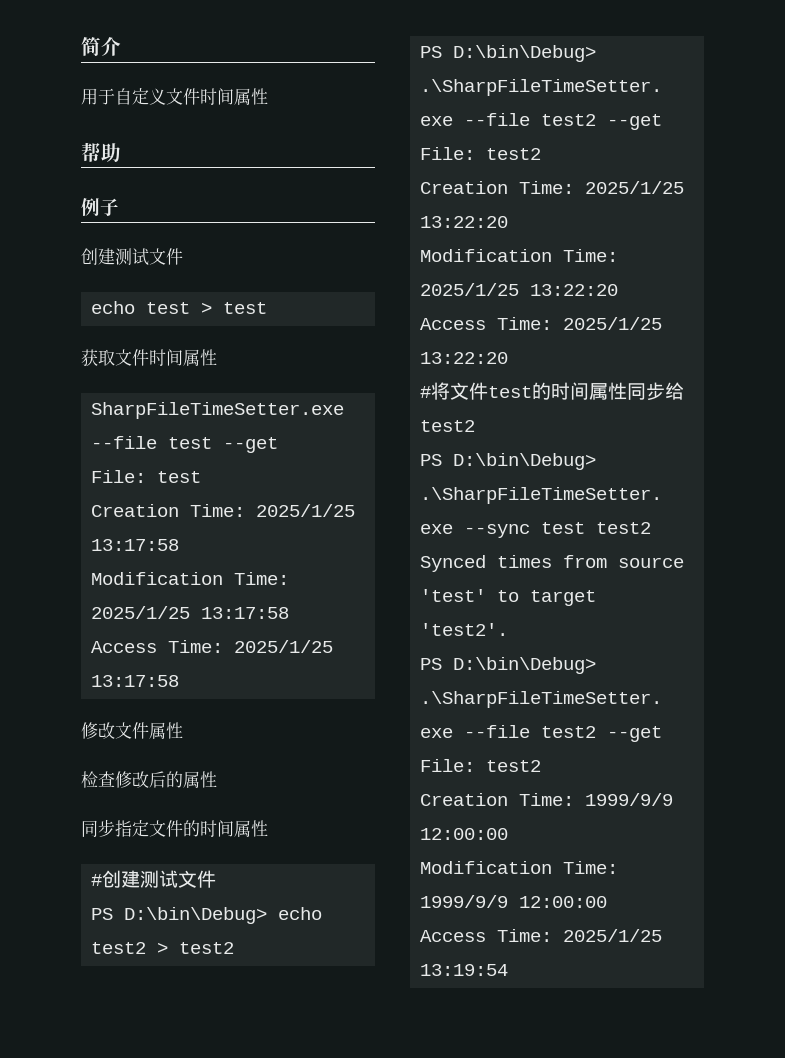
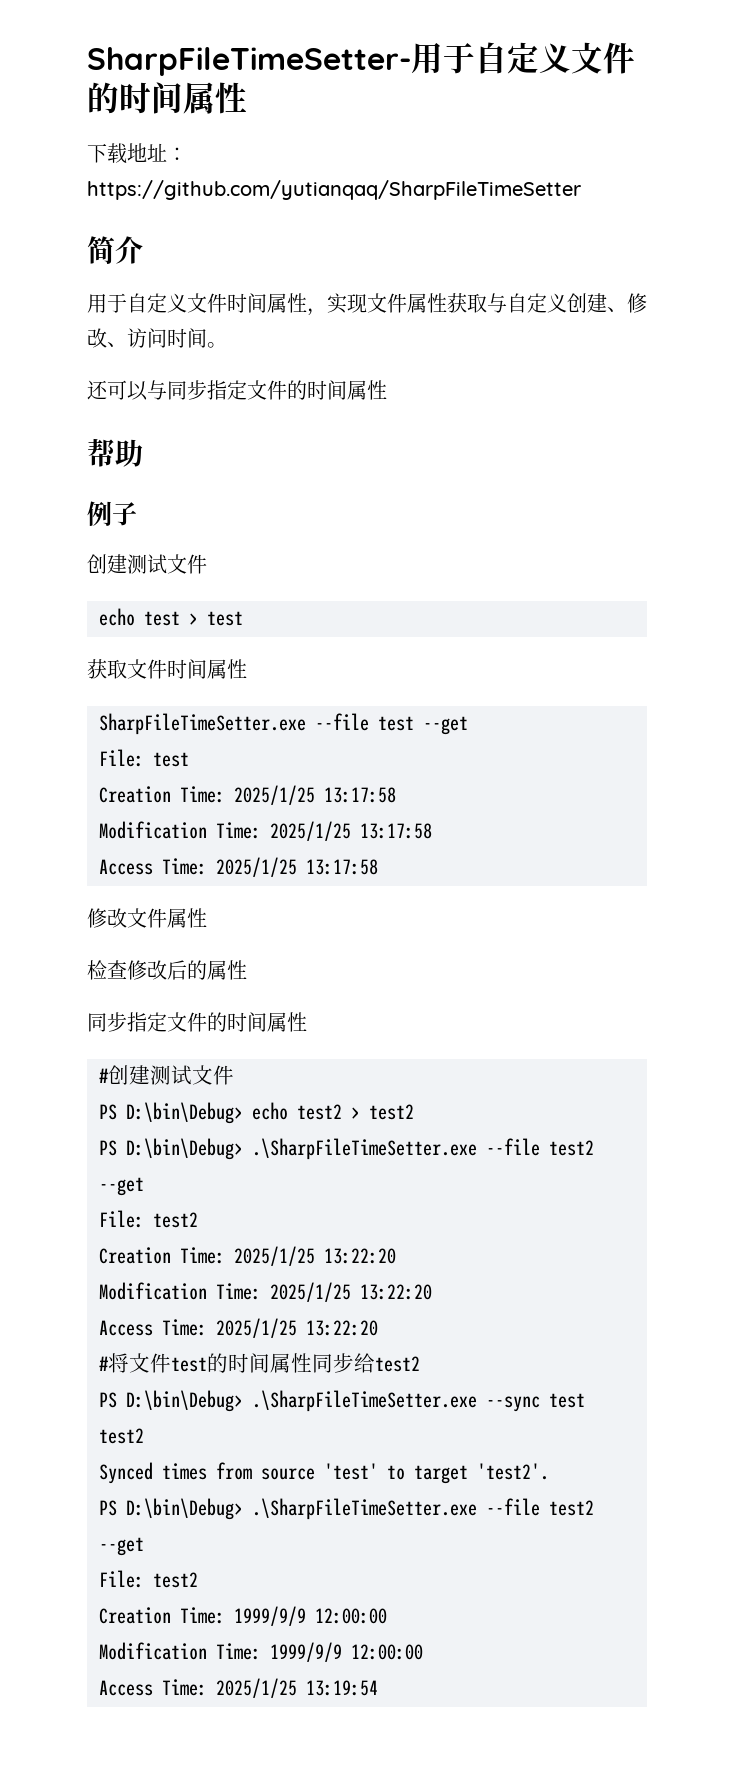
+ SharpFileTimeSetter-用于自定义文件的时间属性
+ 下载地址：https://github.com/yutianqaq/SharpFileTimeSetter
- 用于自定义文件时间属性
+ 用于自定义文件时间属性，实现文件属性获取与自定义创建、修改、访问时间。
+ 还可以与同步指定文件的时间属性

